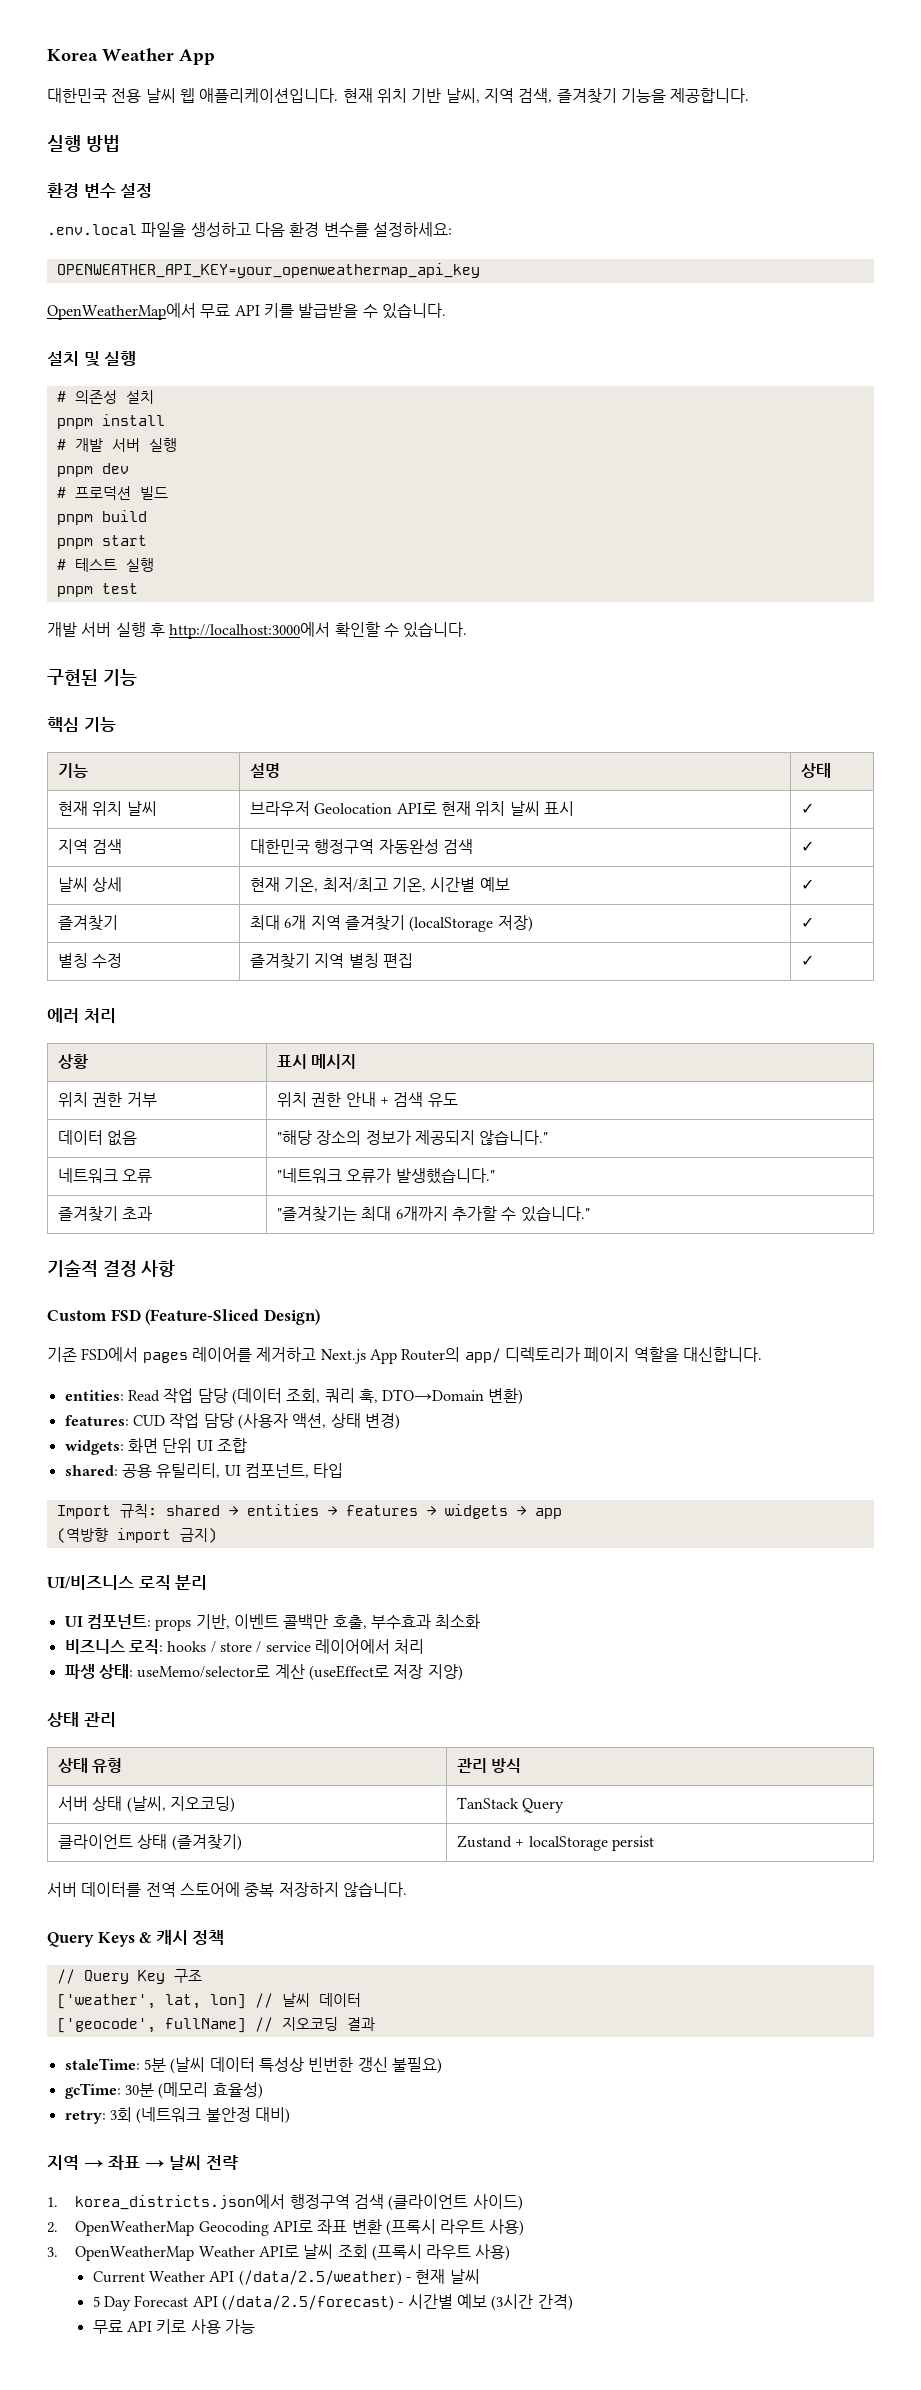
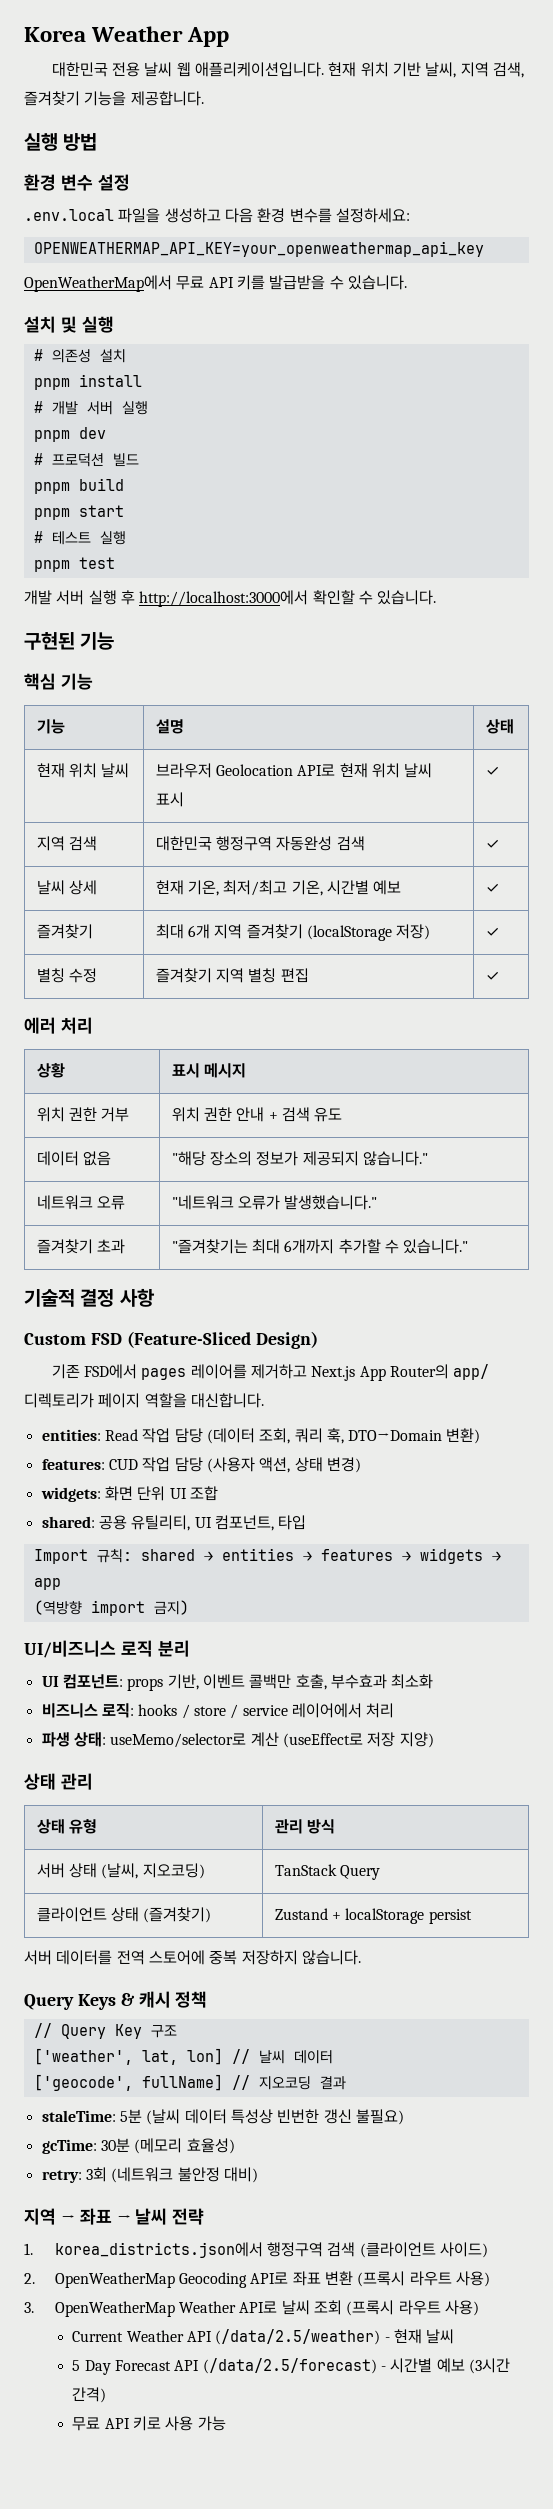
- OPENWEATHER_API_KEY=your_openweathermap_api_key
+ OPENWEATHERMAP_API_KEY=your_openweathermap_api_key

